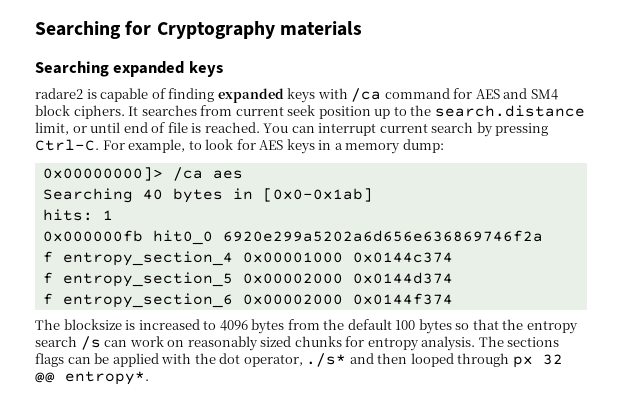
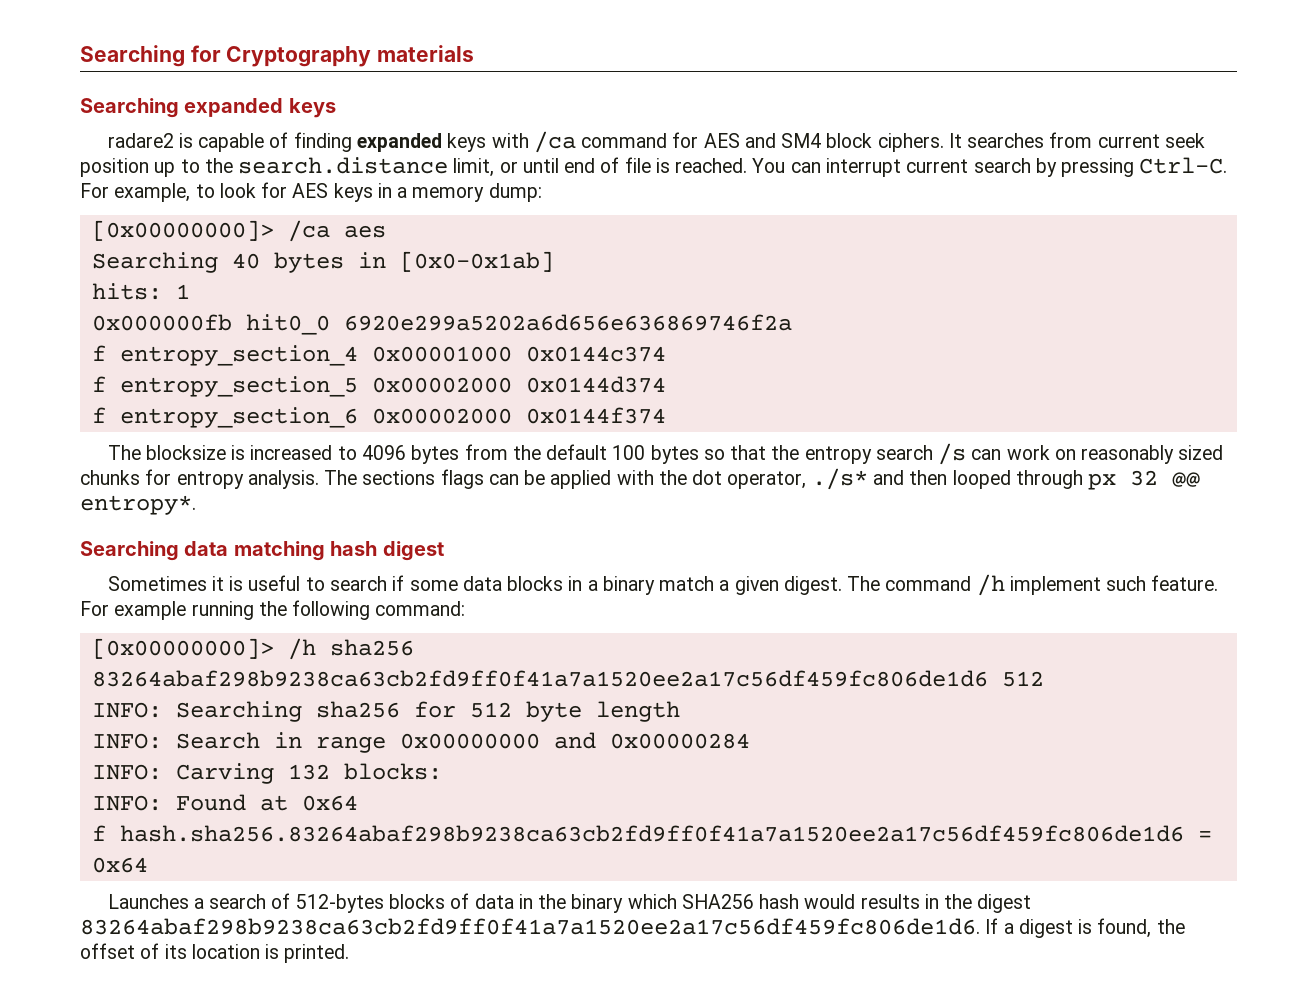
- 0x00000000]> /ca aes
+ [0x00000000]> /ca aes
+ Searching data matching hash digest
+ Sometimes it is useful to search if some data blocks in a binary match a given digest. The command /h implement such feature. For example running the following command:
+ [0x00000000]> /h sha256 83264abaf298b9238ca63cb2fd9ff0f41a7a1520ee2a17c56df459fc806de1d6 512
+ INFO: Searching sha256 for 512 byte length
+ INFO: Search in range 0x00000000 and 0x00000284
+ INFO: Carving 132 blocks:
+ INFO: Found at 0x64
+ f hash.sha256.83264abaf298b9238ca63cb2fd9ff0f41a7a1520ee2a17c56df459fc806de1d6 = 0x64
+ Launches a search of 512-bytes blocks of data in the binary which SHA256 hash would results in the digest 83264abaf298b9238ca63cb2fd9ff0f41a7a1520ee2a17c56df459fc806de1d6. If a digest is found, the offset of its location is printed.

